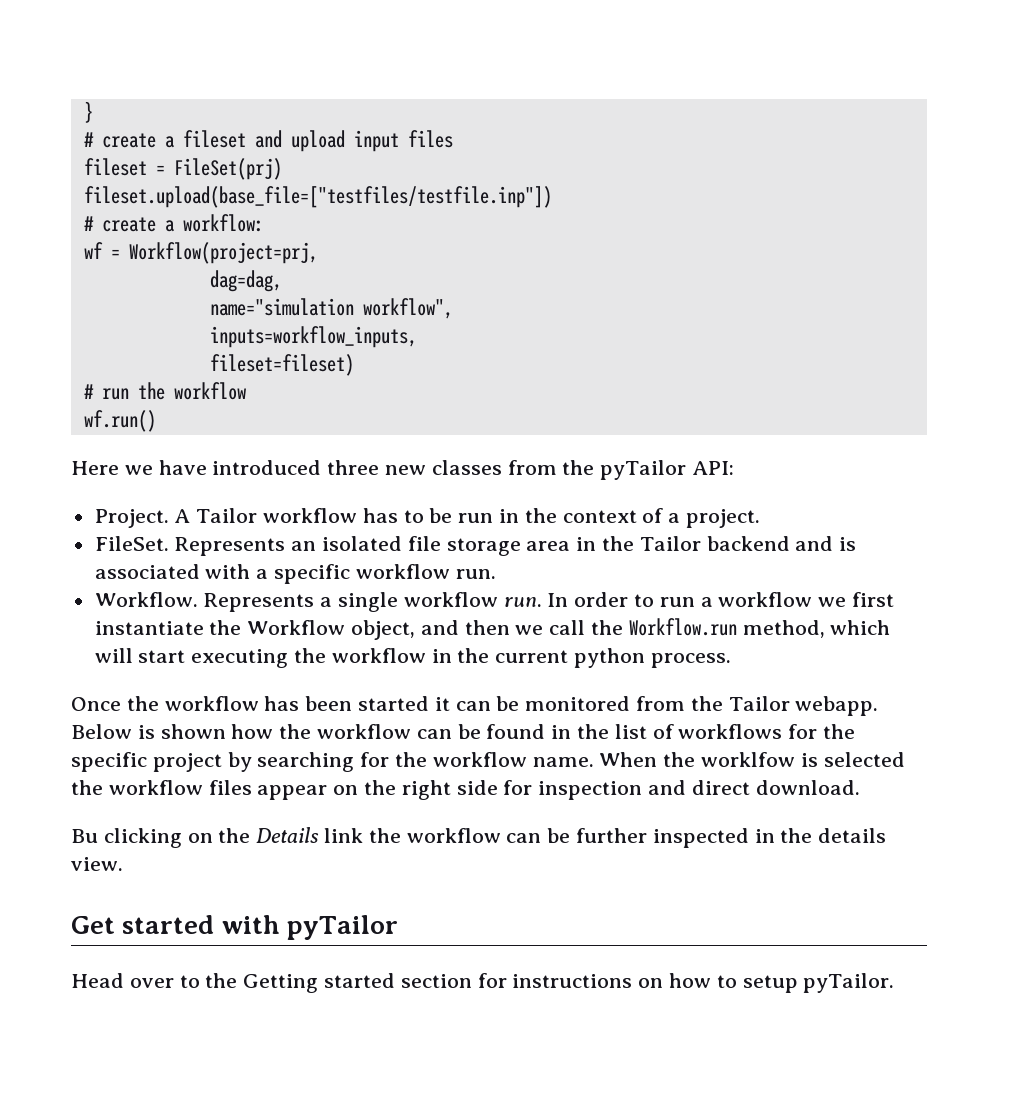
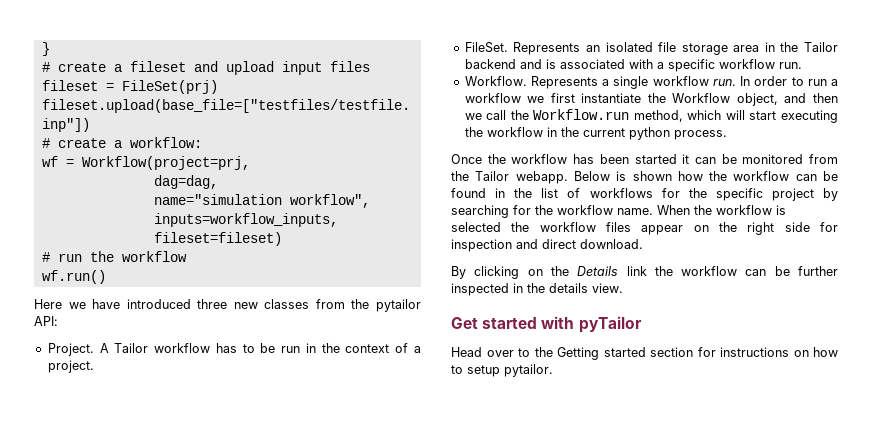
- Here we have introduced three new classes from the pyTailor API:
+ Here we have introduced three new classes from the pytailor API:
- When the worklfow is selected the workflow files appear on the right side for inspection and direct download.
+ When the workflow is selected the workflow files appear on the right side for inspection and direct download.
- Bu clicking on the Details link the workflow can be further inspected in the details view.
+ By clicking on the Details link the workflow can be further inspected in the details view.
- Head over to the Getting started section for instructions on how to setup pyTailor.
+ Head over to the Getting started section for instructions on how to setup pytailor.

